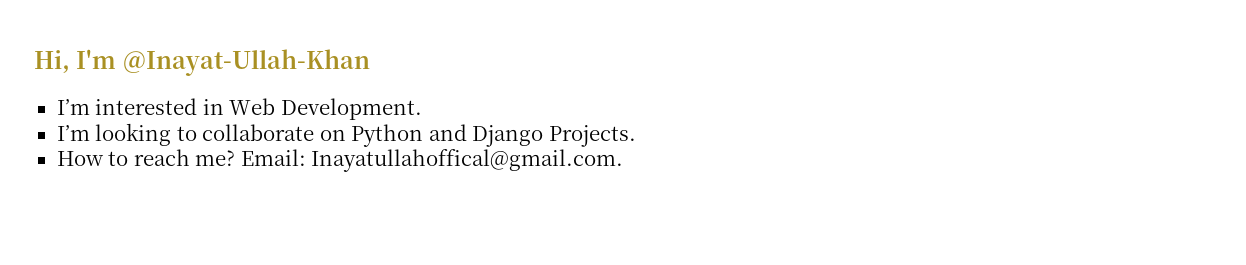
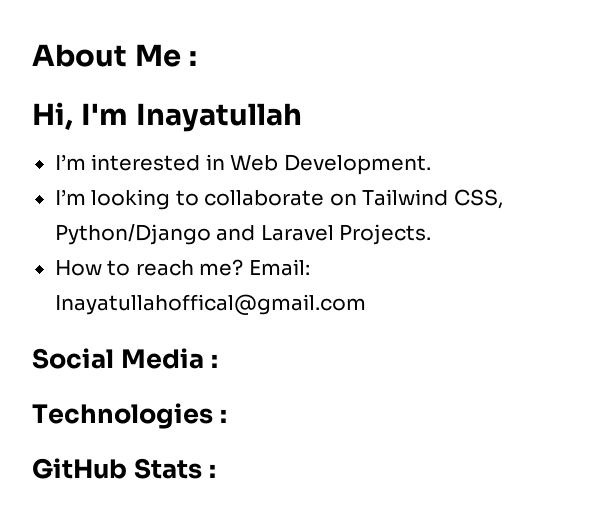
+ About Me :
- Hi, I'm @Inayat-Ullah-Khan
+ Hi, I'm Inayatullah
- I’m looking to collaborate on Python and Django Projects.
+ I’m looking to collaborate on Tailwind CSS, Python/Django and Laravel Projects.
- Email: Inayatullahoffical@gmail.com.
+ Email: Inayatullahoffical@gmail.com
+ Social Media :
+ Technologies :
+ GitHub Stats :

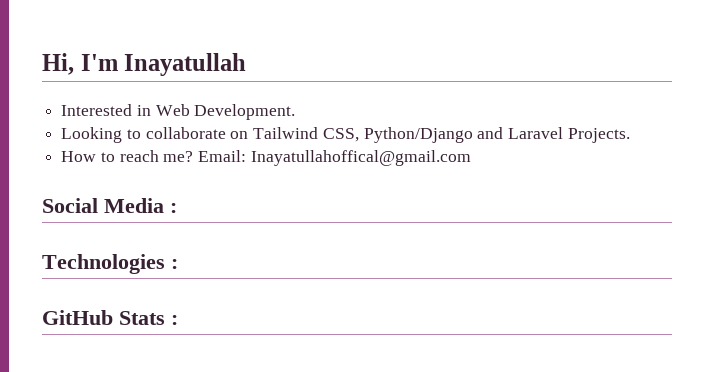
- About Me :
- I’m interested in Web Development.
+ Interested in Web Development.
- I’m looking to collaborate on Tailwind CSS, Python/Django and Laravel Projects.
+ Looking to collaborate on Tailwind CSS, Python/Django and Laravel Projects.

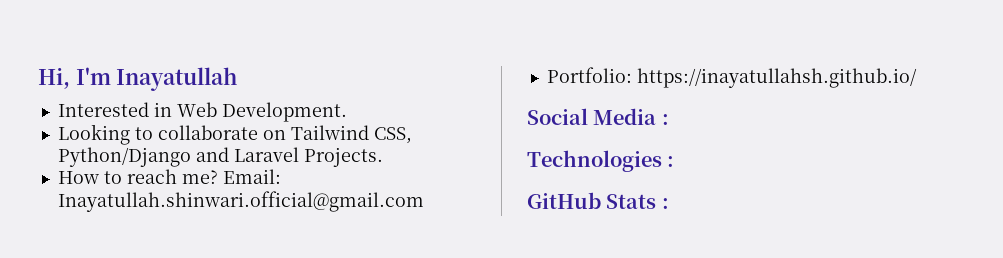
- Email: Inayatullahoffical@gmail.com
+ Email: Inayatullah.shinwari.official@gmail.com
+ Portfolio: https://inayatullahsh.github.io/

